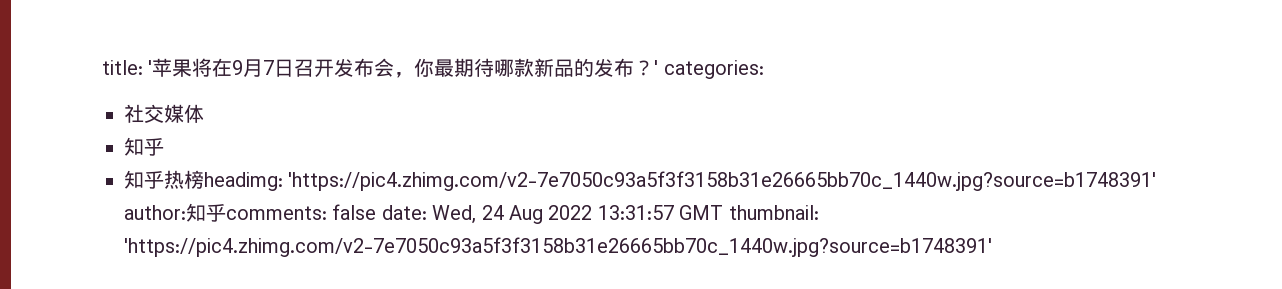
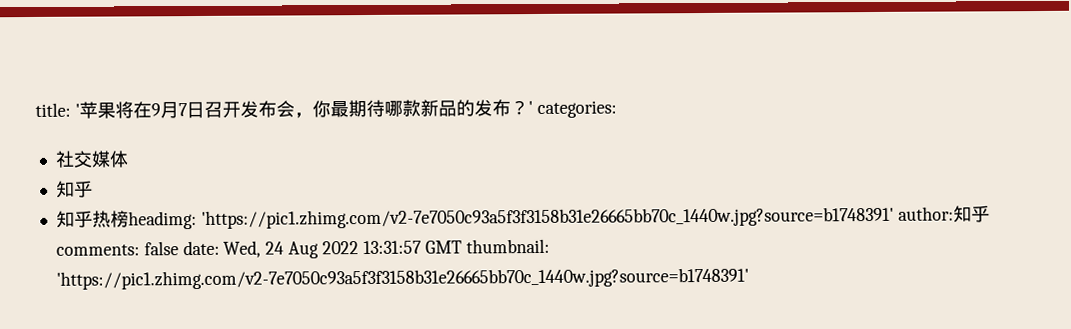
- 知乎热榜headimg: 'https://pic4.zhimg.com/v2-7e7050c93a5f3f3158b31e26665bb70c_1440w.jpg?source=b1748391' author:知乎comments: false date: Wed, 24 Aug 2022 13:31:57 GMT thumbnail: 'https://pic4.zhimg.com/v2-7e7050c93a5f3f3158b31e26665bb70c_1440w.jpg?source=b1748391'
+ 知乎热榜headimg: 'https://pic1.zhimg.com/v2-7e7050c93a5f3f3158b31e26665bb70c_1440w.jpg?source=b1748391' author:知乎comments: false date: Wed, 24 Aug 2022 13:31:57 GMT thumbnail: 'https://pic1.zhimg.com/v2-7e7050c93a5f3f3158b31e26665bb70c_1440w.jpg?source=b1748391'

